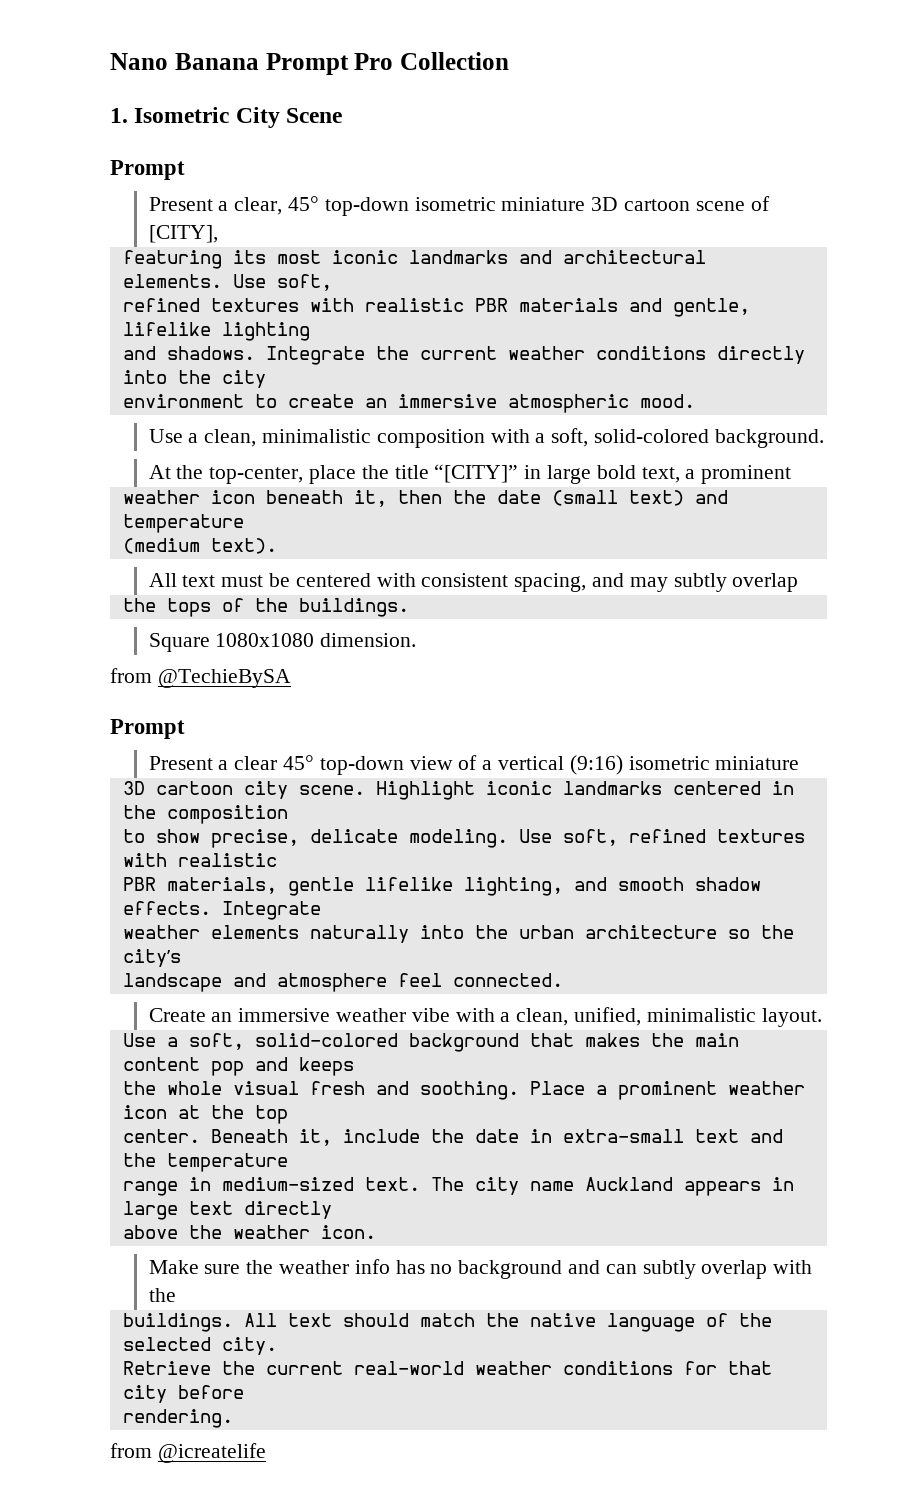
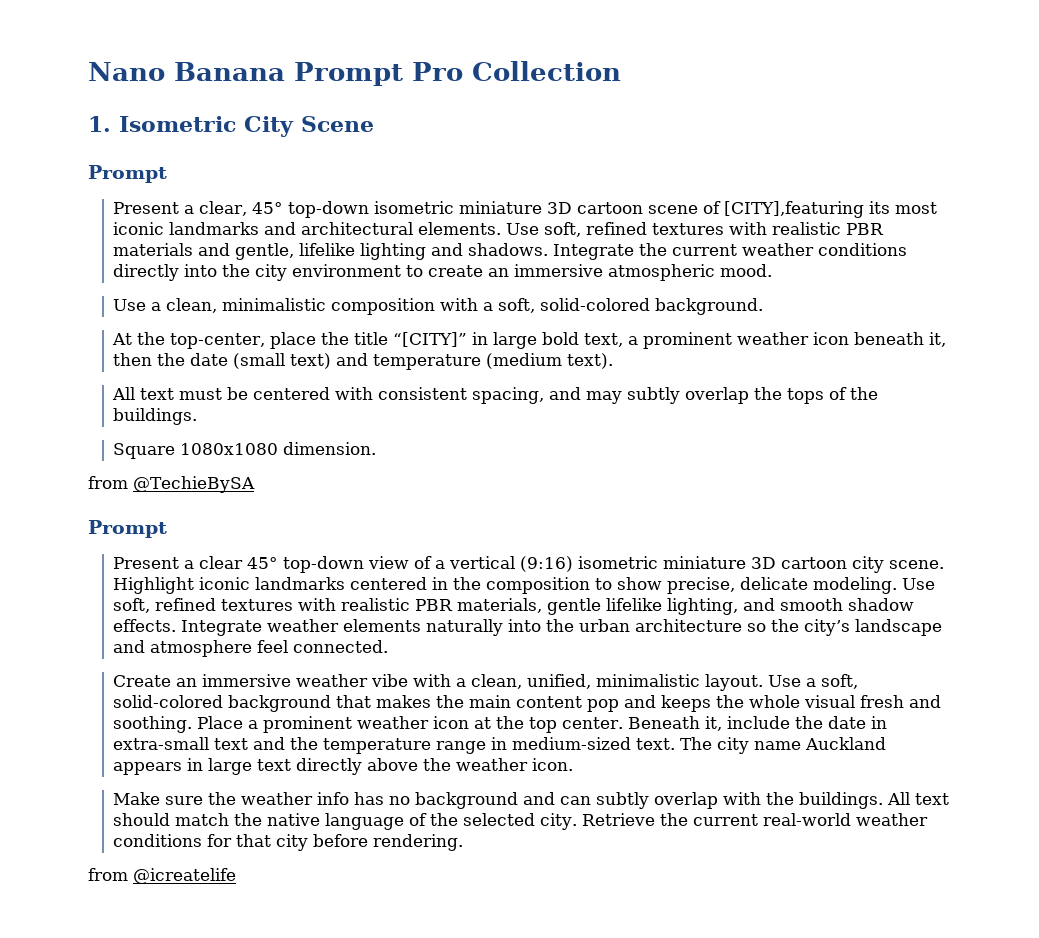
- Present a clear, 45° top-down isometric miniature 3D cartoon scene of [CITY],
- featuring its most iconic landmarks and architectural elements. Use soft,
- refined textures with realistic PBR materials and gentle, lifelike lighting
- and shadows.
+ Present a clear, 45° top-down isometric miniature 3D cartoon scene of [CITY],featuring its most iconic landmarks and architectural elements. Use soft, refined textures with realistic PBR materials and gentle, lifelike lighting and shadows.
- Integrate the current weather conditions directly into the city
- environment to create an immersive atmospheric mood.
+ Integrate the current weather conditions directly into the city environment to create an immersive atmospheric mood.
- At the top-center, place the title “[CITY]” in large bold text, a prominent
- weather icon beneath it, then the date (small text) and temperature
- (medium text).
+ At the top-center, place the title “[CITY]” in large bold text, a prominent weather icon beneath it, then the date (small text) and temperature (medium text).
- All text must be centered with consistent spacing, and may subtly overlap
- the tops of the buildings.
+ All text must be centered with consistent spacing, and may subtly overlap the tops of the buildings.
- Present a clear 45° top-down view of a vertical (9:16) isometric miniature
- 3D cartoon city scene.
+ Present a clear 45° top-down view of a vertical (9:16) isometric miniature 3D cartoon city scene.
- Highlight iconic landmarks centered in the composition
- to show precise, delicate modeling.
+ Highlight iconic landmarks centered in the composition to show precise, delicate modeling.
- Use soft, refined textures with realistic
- PBR materials, gentle lifelike lighting, and smooth shadow effects. Integrate
- weather elements naturally into the urban architecture so the city’s
- landscape and atmosphere feel connected.
+ Use soft, refined textures with realistic PBR materials, gentle lifelike lighting, and smooth shadow effects. Integrate weather elements naturally into the urban architecture so the city’s landscape and atmosphere feel connected.
- Create an immersive weather vibe with a clean, unified, minimalistic layout.
- Use a soft, solid-colored background that makes the main content pop and keeps
- the whole visual fresh and soothing.
+ Create an immersive weather vibe with a clean, unified, minimalistic layout. Use a soft, solid-colored background that makes the main content pop and keeps the whole visual fresh and soothing.
- Place a prominent weather icon at the top
- center.
+ Place a prominent weather icon at the top center.
- Beneath it, include the date in extra-small text and the temperature
- range in medium-sized text.
+ Beneath it, include the date in extra-small text and the temperature range in medium-sized text.
- The city name Auckland appears in large text directly
- above the weather icon.
+ The city name Auckland appears in large text directly above the weather icon.
- Make sure the weather info has no background and can subtly overlap with the
- buildings.
+ Make sure the weather info has no background and can subtly overlap with the buildings.
- All text should match the native language of the selected city.
- Retrieve the current real-world weather conditions for that city before
- rendering.
+ All text should match the native language of the selected city. Retrieve the current real-world weather conditions for that city before rendering.

